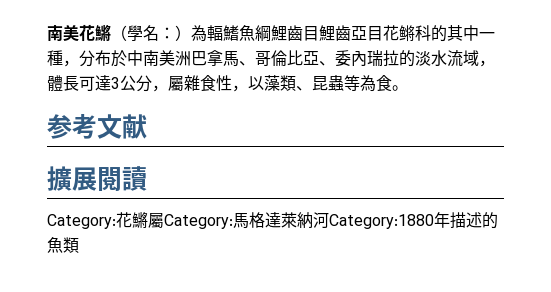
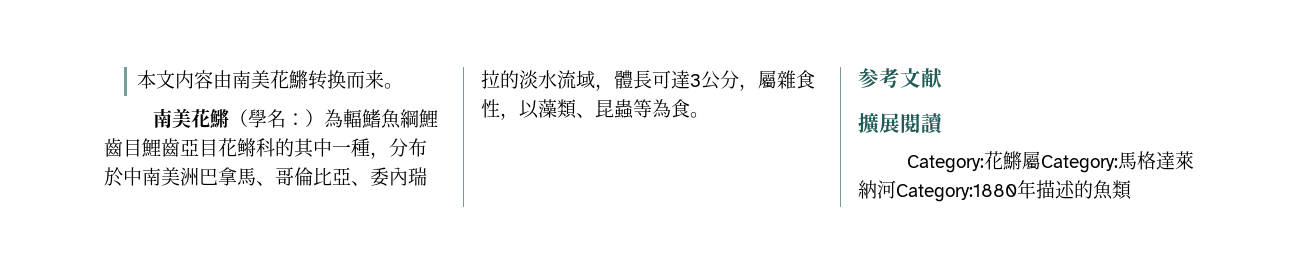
+ 本文内容由南美花鱂转换而来。

